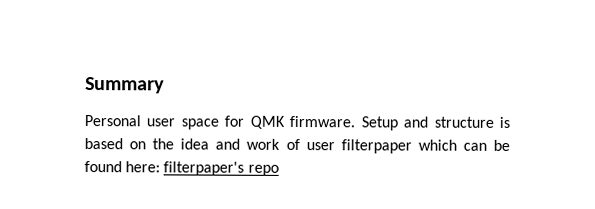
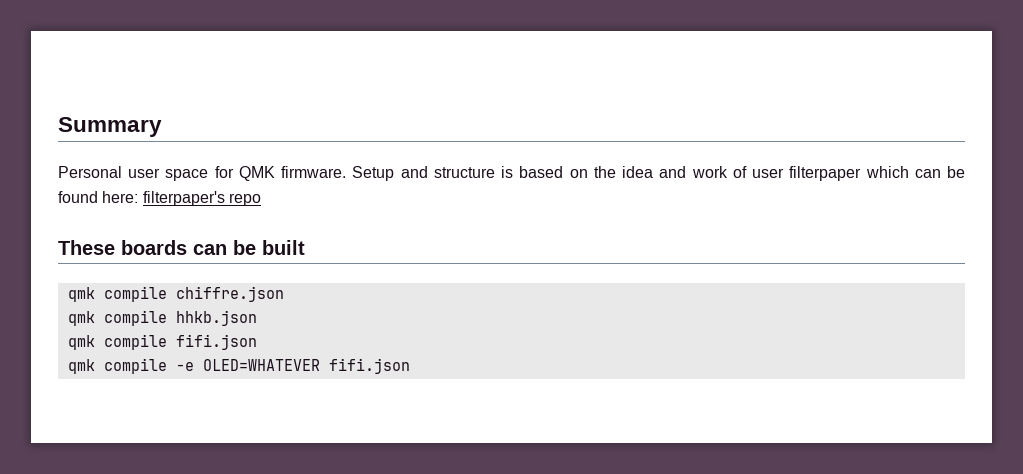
+ These boards can be built
+ qmk compile chiffre.json
+ qmk compile hhkb.json
+ qmk compile fifi.json
+ qmk compile -e OLED=WHATEVER fifi.json

